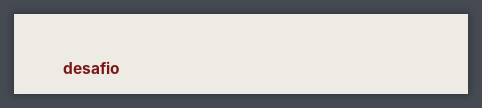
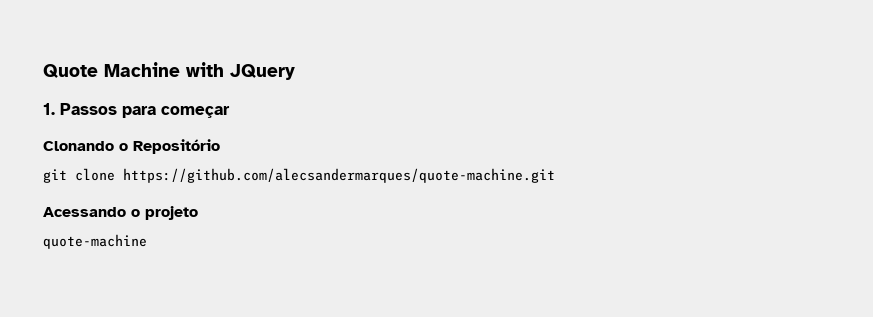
- desafio
+ Quote Machine with JQuery
+ 1. Passos para começar
+ Clonando o Repositório
+ git clone https://github.com/alecsandermarques/quote-machine.git
+ Acessando o projeto
+ quote-machine

